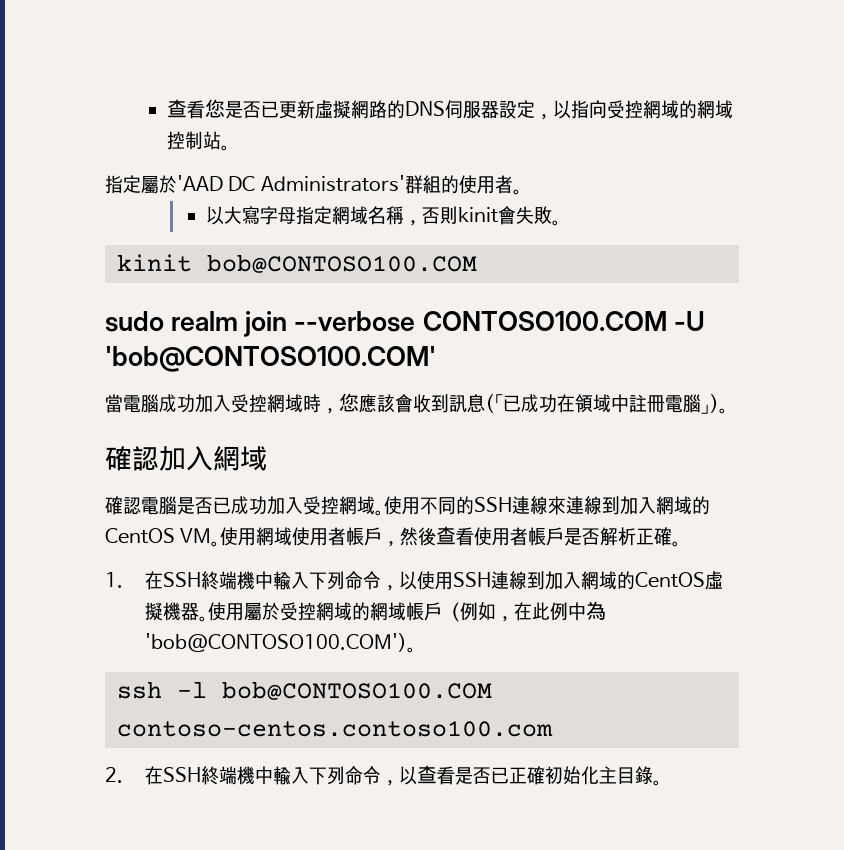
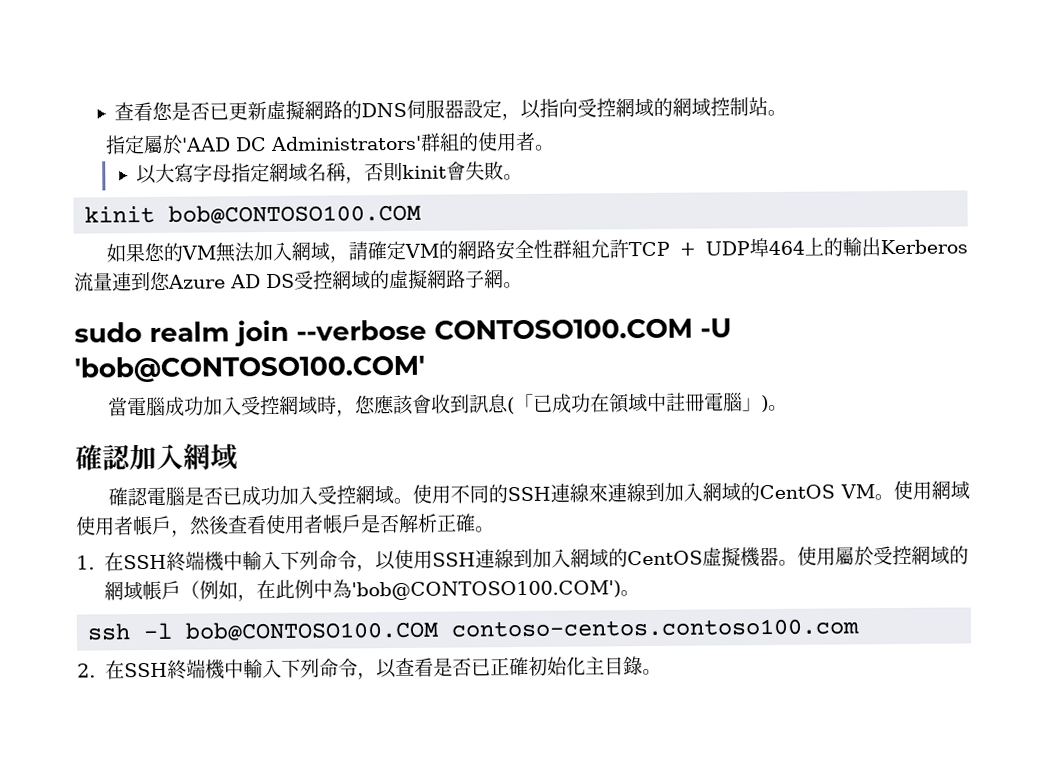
+ 如果您的VM無法加入網域，請確定VM的網路安全性群組允許TCP + UDP埠464上的輸出Kerberos流量連到您Azure AD DS受控網域的虛擬網路子網。

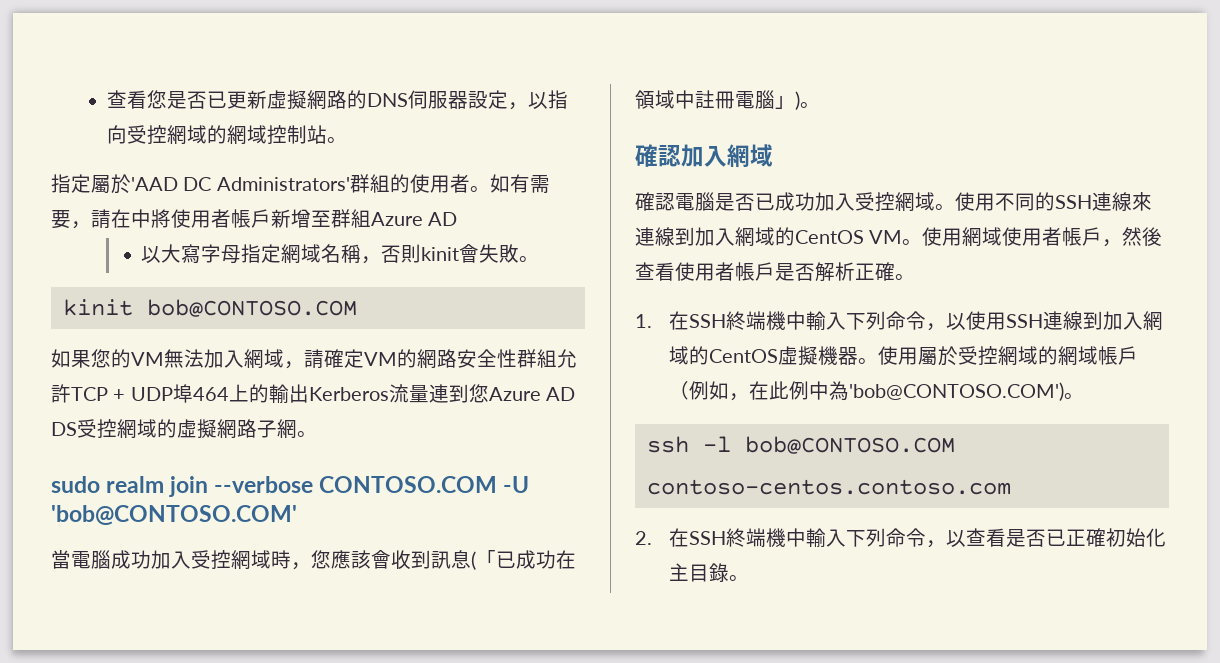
+ 如有需要，請在中將使用者帳戶新增至群組Azure AD
- kinit bob@CONTOSO100.COM
+ kinit bob@CONTOSO.COM
- sudo realm join --verbose CONTOSO100.COM -U 'bob@CONTOSO100.COM'
+ sudo realm join --verbose CONTOSO.COM -U 'bob@CONTOSO.COM'
- 使用屬於受控網域的網域帳戶（例如，在此例中為'bob@CONTOSO100.COM')。
+ 使用屬於受控網域的網域帳戶（例如，在此例中為'bob@CONTOSO.COM')。
- ssh -l bob@CONTOSO100.COM contoso-centos.contoso100.com
+ ssh -l bob@CONTOSO.COM contoso-centos.contoso.com

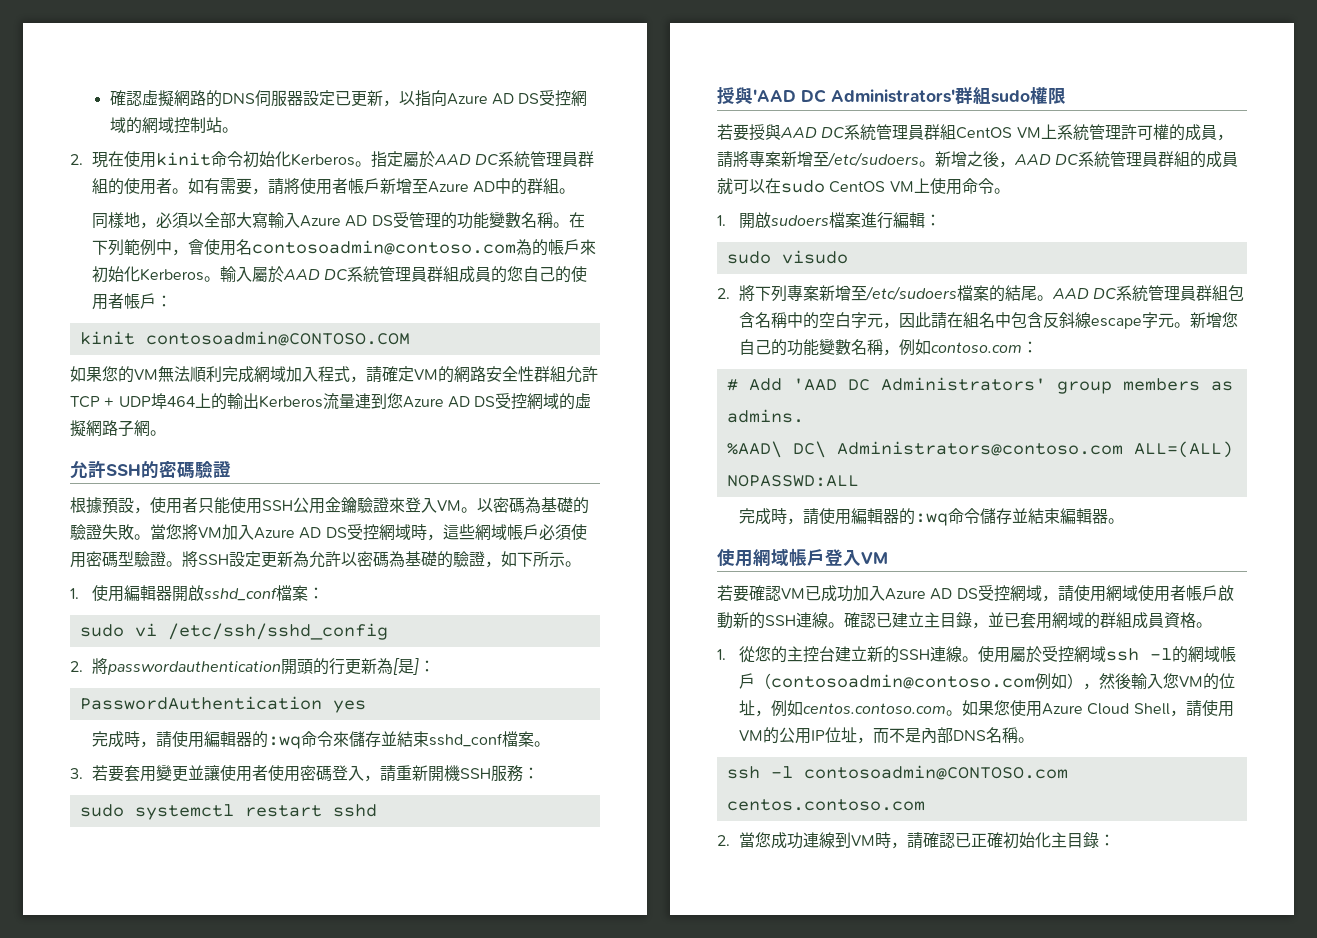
- 查看您是否已更新虛擬網路的DNS伺服器設定，以指向受控網域的網域控制站。
+ 確認虛擬網路的DNS伺服器設定已更新，以指向Azure AD DS受控網域的網域控制站。
- 指定屬於'AAD DC Administrators'群組的使用者。
+ 2.現在使用kinit命令初始化Kerberos。指定屬於AAD DC系統管理員群組的使用者。
- 如有需要，請在中將使用者帳戶新增至群組Azure AD
- 以大寫字母指定網域名稱，否則kinit會失敗。
- kinit bob@CONTOSO.COM
+ 如有需要，請將使用者帳戶新增至Azure AD中的群組。
+ 同樣地，必須以全部大寫輸入Azure AD DS受管理的功能變數名稱。在下列範例中，會使用名contosoadmin@contoso.com為的帳戶來初始化Kerberos。輸入屬於AAD DC系統管理員群組成員的您自己的使用者帳戶：
+ kinit contosoadmin@CONTOSO.COM
- 如果您的VM無法加入網域，請確定VM的網路安全性群組允許TCP + UDP埠464上的輸出Kerberos流量連到您Azure AD DS受控網域的虛擬網路子網。
+ 如果您的VM無法順利完成網域加入程式，請確定VM的網路安全性群組允許TCP + UDP埠464上的輸出Kerberos流量連到您Azure AD DS受控網域的虛擬網路子網。
- sudo realm join --verbose CONTOSO.COM -U 'bob@CONTOSO.COM'
- 當電腦成功加入受控網域時，您應該會收到訊息(「已成功在領域中註冊電腦」)。
- 確認加入網域
- 確認電腦是否已成功加入受控網域。使用不同的SSH連線來連線到加入網域的CentOS VM。使用網域使用者帳戶，然後查看使用者帳戶是否解析正確。
- 1.在SSH終端機中輸入下列命令，以使用SSH連線到加入網域的CentOS虛擬機器。
+ 允許SSH的密碼驗證
+ 根據預設，使用者只能使用SSH公用金鑰驗證來登入VM。以密碼為基礎的驗證失敗。當您將VM加入Azure AD DS受控網域時，這些網域帳戶必須使用密碼型驗證。將SSH設定更新為允許以密碼為基礎的驗證，如下所示。
+ 1.使用編輯器開啟sshd_conf檔案：
+ sudo vi /etc/ssh/sshd_config
+ 2.將passwordauthentication開頭的行更新為[是]：
+ PasswordAuthentication yes
+ 完成時，請使用編輯器的:wq命令來儲存並結束sshd_conf檔案。
+ 3.若要套用變更並讓使用者使用密碼登入，請重新開機SSH服務：
+ sudo systemctl restart sshd
+ 授與'AAD DC Administrators'群組sudo權限
+ 若要授與AAD DC系統管理員群組CentOS VM上系統管理許可權的成員，請將專案新增至/etc/sudoers。新增之後，AAD DC系統管理員群組的成員就可以在sudo CentOS VM上使用命令。
+ 1.開啟sudoers檔案進行編輯：
+ sudo visudo
+ 2.將下列專案新增至/etc/sudoers檔案的結尾。AAD DC系統管理員群組包含名稱中的空白字元，因此請在組名中包含反斜線escape字元。新增您自己的功能變數名稱，例如contoso.com：
+ # Add 'AAD DC Administrators' group members as admins.
+ %AAD\ DC\ Administrators@contoso.com ALL=(ALL) NOPASSWD:ALL
+ 完成時，請使用編輯器的:wq命令儲存並結束編輯器。
+ 使用網域帳戶登入VM
+ 若要確認VM已成功加入Azure AD DS受控網域，請使用網域使用者帳戶啟動新的SSH連線。確認已建立主目錄，並已套用網域的群組成員資格。
+ 1.從您的主控台建立新的SSH連線。
- 使用屬於受控網域的網域帳戶（例如，在此例中為'bob@CONTOSO.COM')。
+ 使用屬於受控網域ssh -l的網域帳戶（contosoadmin@contoso.com例如），然後輸入您VM的位址，例如centos.contoso.com。如果您使用Azure Cloud Shell，請使用VM的公用IP位址，而不是內部DNS名稱。
- ssh -l bob@CONTOSO.COM contoso-centos.contoso.com
- 2.在SSH終端機中輸入下列命令，以查看是否已正確初始化主目錄。
+ ssh -l contosoadmin@CONTOSO.com centos.contoso.com
+ 2.當您成功連線到VM時，請確認已正確初始化主目錄：

